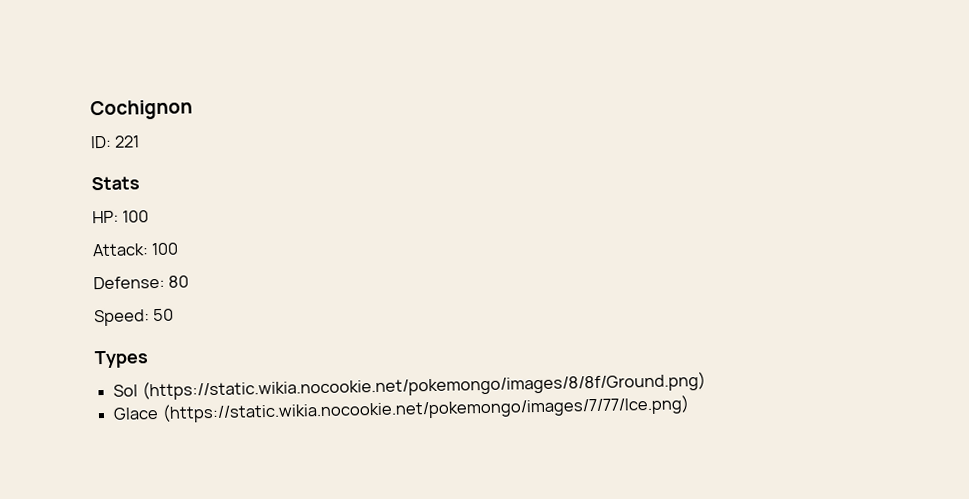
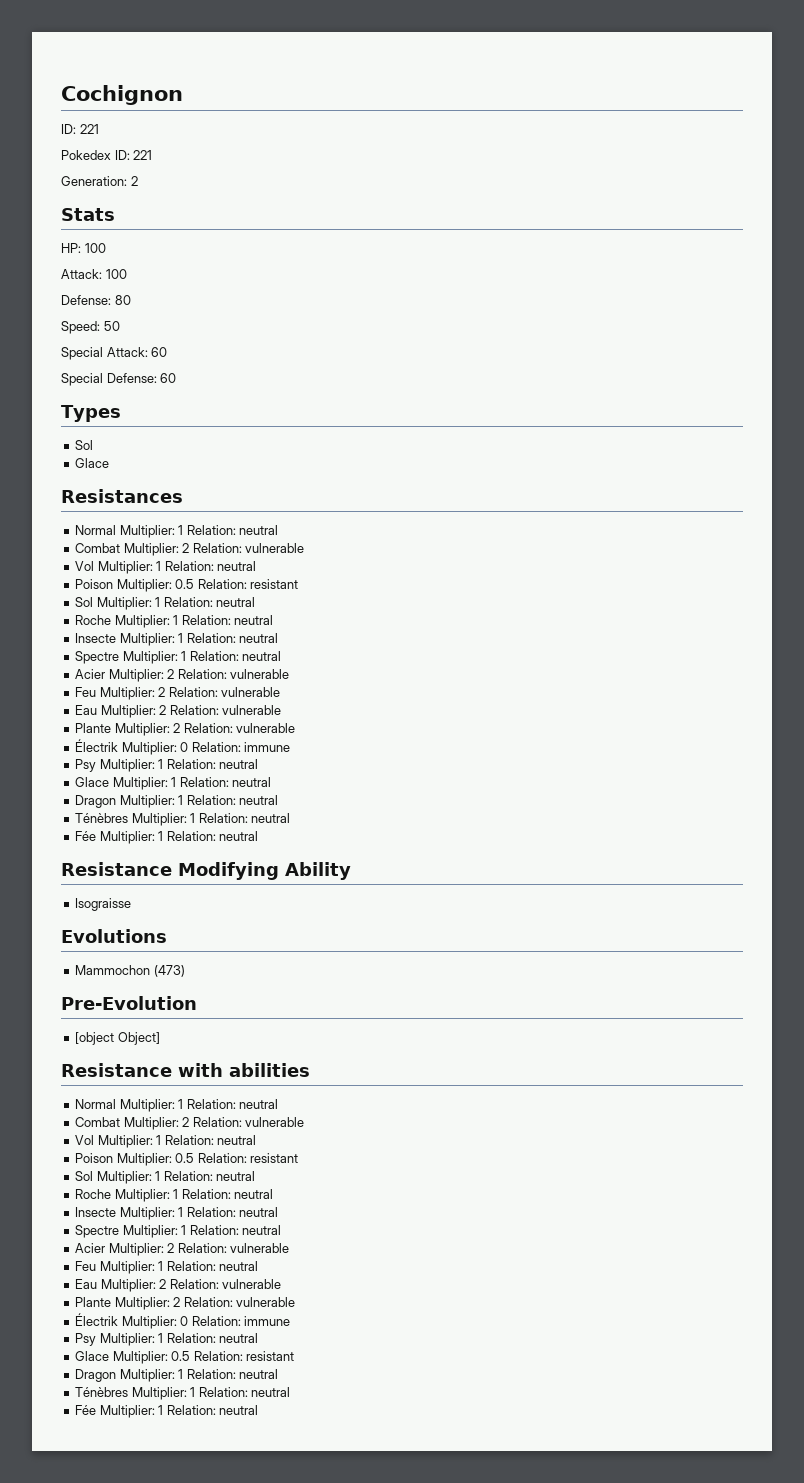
+ Pokedex ID: 221
+ Generation: 2
+ Special Attack: 60
+ Special Defense: 60
  Types
- Sol (https://static.wikia.nocookie.net/pokemongo/images/8/8f/Ground.png)
- Glace (https://static.wikia.nocookie.net/pokemongo/images/7/77/Ice.png)
+ Sol
+ Glace
+ Resistances
+ Normal Multiplier: 1 Relation: neutral
+ Combat Multiplier: 2 Relation: vulnerable
+ Vol Multiplier: 1 Relation: neutral
+ Poison Multiplier: 0.5 Relation: resistant
+ Sol Multiplier: 1 Relation: neutral
+ Roche Multiplier: 1 Relation: neutral
+ Insecte Multiplier: 1 Relation: neutral
+ Spectre Multiplier: 1 Relation: neutral
+ Acier Multiplier: 2 Relation: vulnerable
+ Feu Multiplier: 2 Relation: vulnerable
+ Eau Multiplier: 2 Relation: vulnerable
+ Plante Multiplier: 2 Relation: vulnerable
+ Électrik Multiplier: 0 Relation: immune
+ Psy Multiplier: 1 Relation: neutral
+ Glace Multiplier: 1 Relation: neutral
+ Dragon Multiplier: 1 Relation: neutral
+ Ténèbres Multiplier: 1 Relation: neutral
+ Fée Multiplier: 1 Relation: neutral
+ Resistance Modifying Ability
+ Isograisse
+ Evolutions
+ Mammochon (473)
+ Pre-Evolution
+ [object Object]
+ Resistance with abilities
+ Normal Multiplier: 1 Relation: neutral
+ Combat Multiplier: 2 Relation: vulnerable
+ Vol Multiplier: 1 Relation: neutral
+ Poison Multiplier: 0.5 Relation: resistant
+ Sol Multiplier: 1 Relation: neutral
+ Roche Multiplier: 1 Relation: neutral
+ Insecte Multiplier: 1 Relation: neutral
+ Spectre Multiplier: 1 Relation: neutral
+ Acier Multiplier: 2 Relation: vulnerable
+ Feu Multiplier: 1 Relation: neutral
+ Eau Multiplier: 2 Relation: vulnerable
+ Plante Multiplier: 2 Relation: vulnerable
+ Électrik Multiplier: 0 Relation: immune
+ Psy Multiplier: 1 Relation: neutral
+ Glace Multiplier: 0.5 Relation: resistant
+ Dragon Multiplier: 1 Relation: neutral
+ Ténèbres Multiplier: 1 Relation: neutral
+ Fée Multiplier: 1 Relation: neutral

